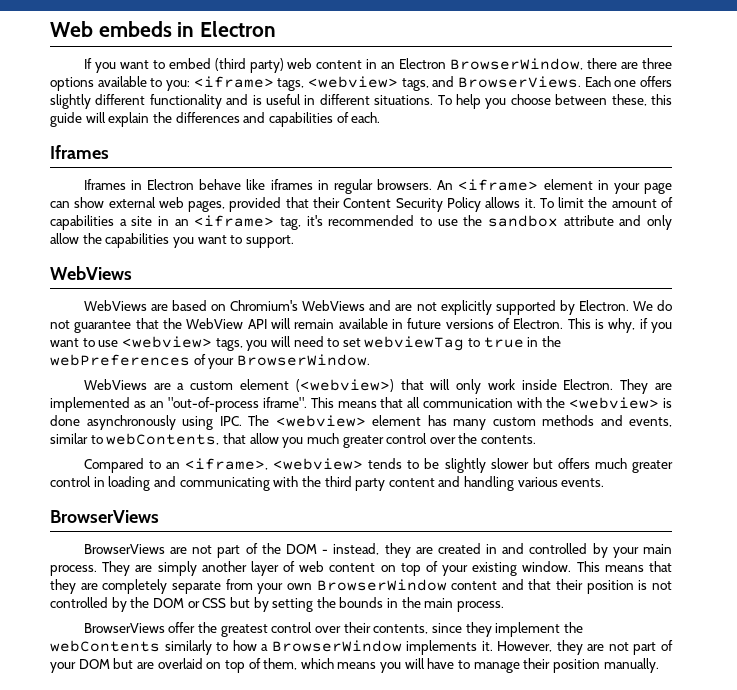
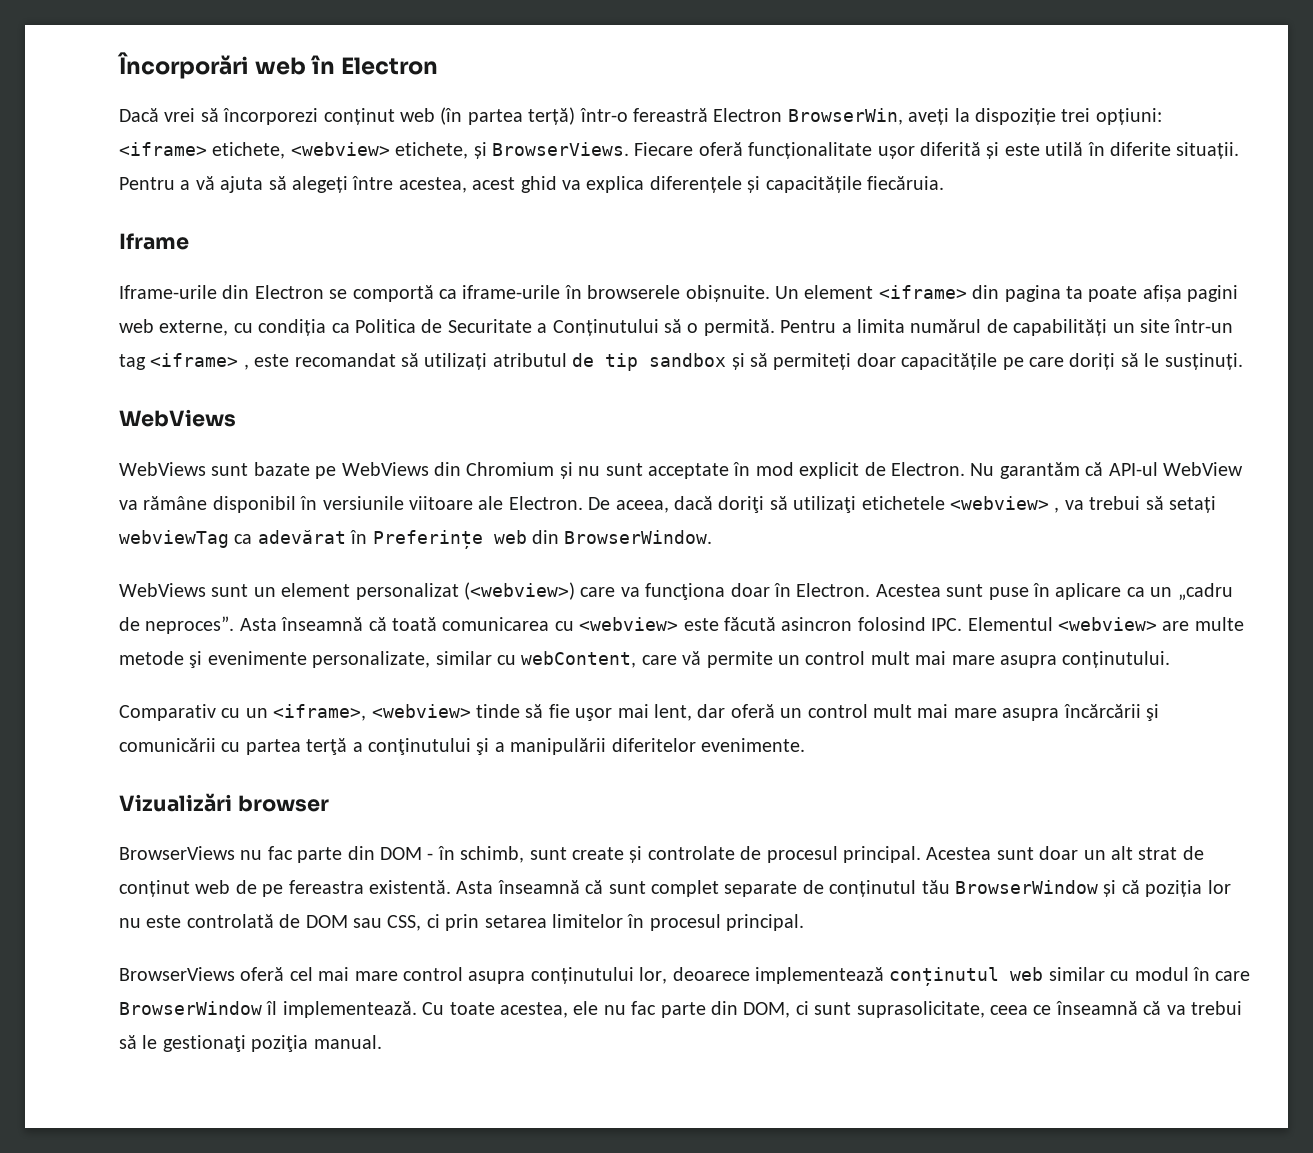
- Web embeds in Electron
- If you want to embed (third party) web content in an Electron BrowserWindow, there are three options available to you: <iframe> tags, <webview> tags, and BrowserViews. Each one offers slightly different functionality and is useful in different situations. To help you choose between these, this guide will explain the differences and capabilities of each.
- Iframes
- Iframes in Electron behave like iframes in regular browsers. An <iframe> element in your page can show external web pages, provided that their Content Security Policy allows it. To limit the amount of capabilities a site in an <iframe> tag, it's recommended to use the sandbox attribute and only allow the capabilities you want to support.
+ Încorporări web în Electron
+ Dacă vrei să încorporezi conținut web (în partea terță) într-o fereastră Electron BrowserWin, aveți la dispoziție trei opțiuni: <iframe> etichete, <webview> etichete, și BrowserViews. Fiecare oferă funcționalitate ușor diferită și este utilă în diferite situații. Pentru a vă ajuta să alegeți între acestea, acest ghid va explica diferențele și capacitățile fiecăruia.
+ Iframe
+ Iframe-urile din Electron se comportă ca iframe-urile în browserele obișnuite. Un element <iframe> din pagina ta poate afișa pagini web externe, cu condiția ca Politica de Securitate a Conținutului să o permită. Pentru a limita numărul de capabilități un site într-un tag <iframe> , este recomandat să utilizați atributul de tip sandbox și să permiteți doar capacitățile pe care doriți să le susținuți.
  WebViews
- WebViews are based on Chromium's WebViews and are not explicitly supported by Electron. We do not guarantee that the WebView API will remain available in future versions of Electron. This is why, if you want to use <webview> tags, you will need to set webviewTag to true in the webPreferences of your BrowserWindow.
- WebViews are a custom element (<webview>) that will only work inside Electron. They are implemented as an "out-of-process iframe". This means that all communication with the <webview> is done asynchronously using IPC. The <webview> element has many custom methods and events, similar to webContents, that allow you much greater control over the contents.
- Compared to an <iframe>, <webview> tends to be slightly slower but offers much greater control in loading and communicating with the third party content and handling various events.
- BrowserViews
- BrowserViews are not part of the DOM - instead, they are created in and controlled by your main process. They are simply another layer of web content on top of your existing window. This means that they are completely separate from your own BrowserWindow content and that their position is not controlled by the DOM or CSS but by setting the bounds in the main process.
- BrowserViews offer the greatest control over their contents, since they implement the webContents similarly to how a BrowserWindow implements it. However, they are not part of your DOM but are overlaid on top of them, which means you will have to manage their position manually.
+ WebViews sunt bazate pe WebViews din Chromium și nu sunt acceptate în mod explicit de Electron. Nu garantăm că API-ul WebView va rămâne disponibil în versiunile viitoare ale Electron. De aceea, dacă doriţi să utilizaţi etichetele <webview> , va trebui să setați webviewTag ca adevărat în Preferințe web din BrowserWindow.
+ WebViews sunt un element personalizat (<webview>) care va funcţiona doar în Electron. Acestea sunt puse în aplicare ca un „cadru de neproces”. Asta înseamnă că toată comunicarea cu <webview> este făcută asincron folosind IPC. Elementul <webview> are multe metode şi evenimente personalizate, similar cu webContent, care vă permite un control mult mai mare asupra conținutului.
+ Comparativ cu un <iframe>, <webview> tinde să fie uşor mai lent, dar oferă un control mult mai mare asupra încărcării şi comunicării cu partea terţă a conţinutului şi a manipulării diferitelor evenimente.
+ Vizualizări browser
+ BrowserViews nu fac parte din DOM - în schimb, sunt create și controlate de procesul principal. Acestea sunt doar un alt strat de conținut web de pe fereastra existentă. Asta înseamnă că sunt complet separate de conținutul tău BrowserWindow și că poziția lor nu este controlată de DOM sau CSS, ci prin setarea limitelor în procesul principal.
+ BrowserViews oferă cel mai mare control asupra conținutului lor, deoarece implementează conținutul web similar cu modul în care BrowserWindow îl implementează. Cu toate acestea, ele nu fac parte din DOM, ci sunt suprasolicitate, ceea ce înseamnă că va trebui să le gestionaţi poziţia manual.

